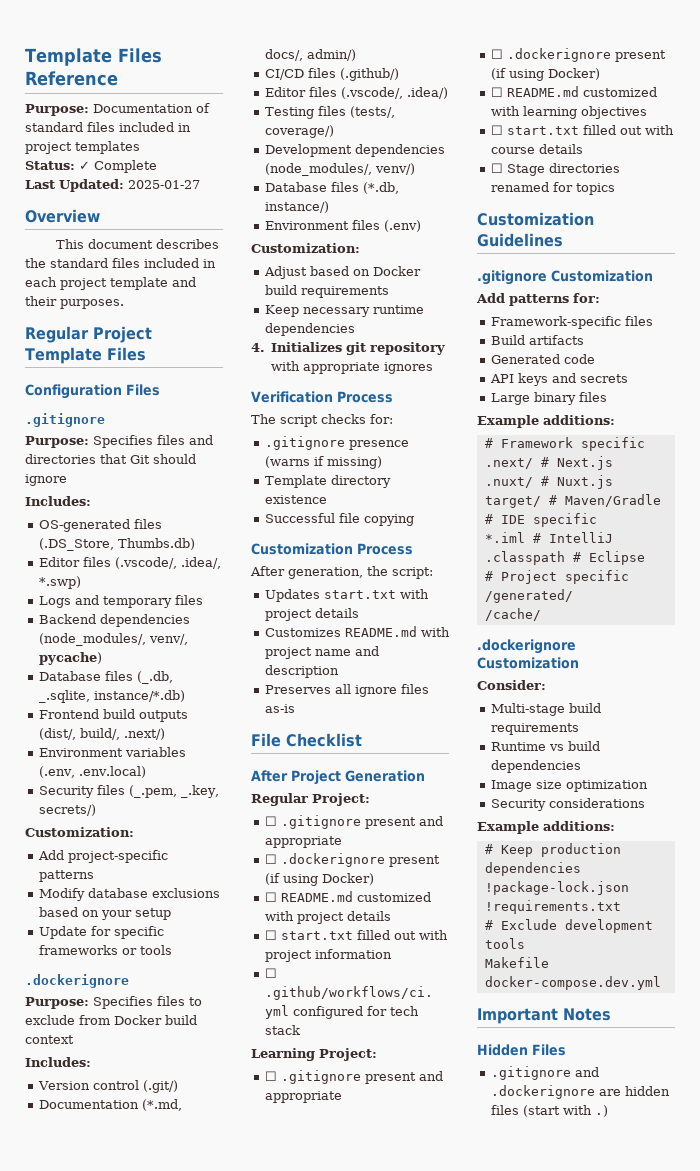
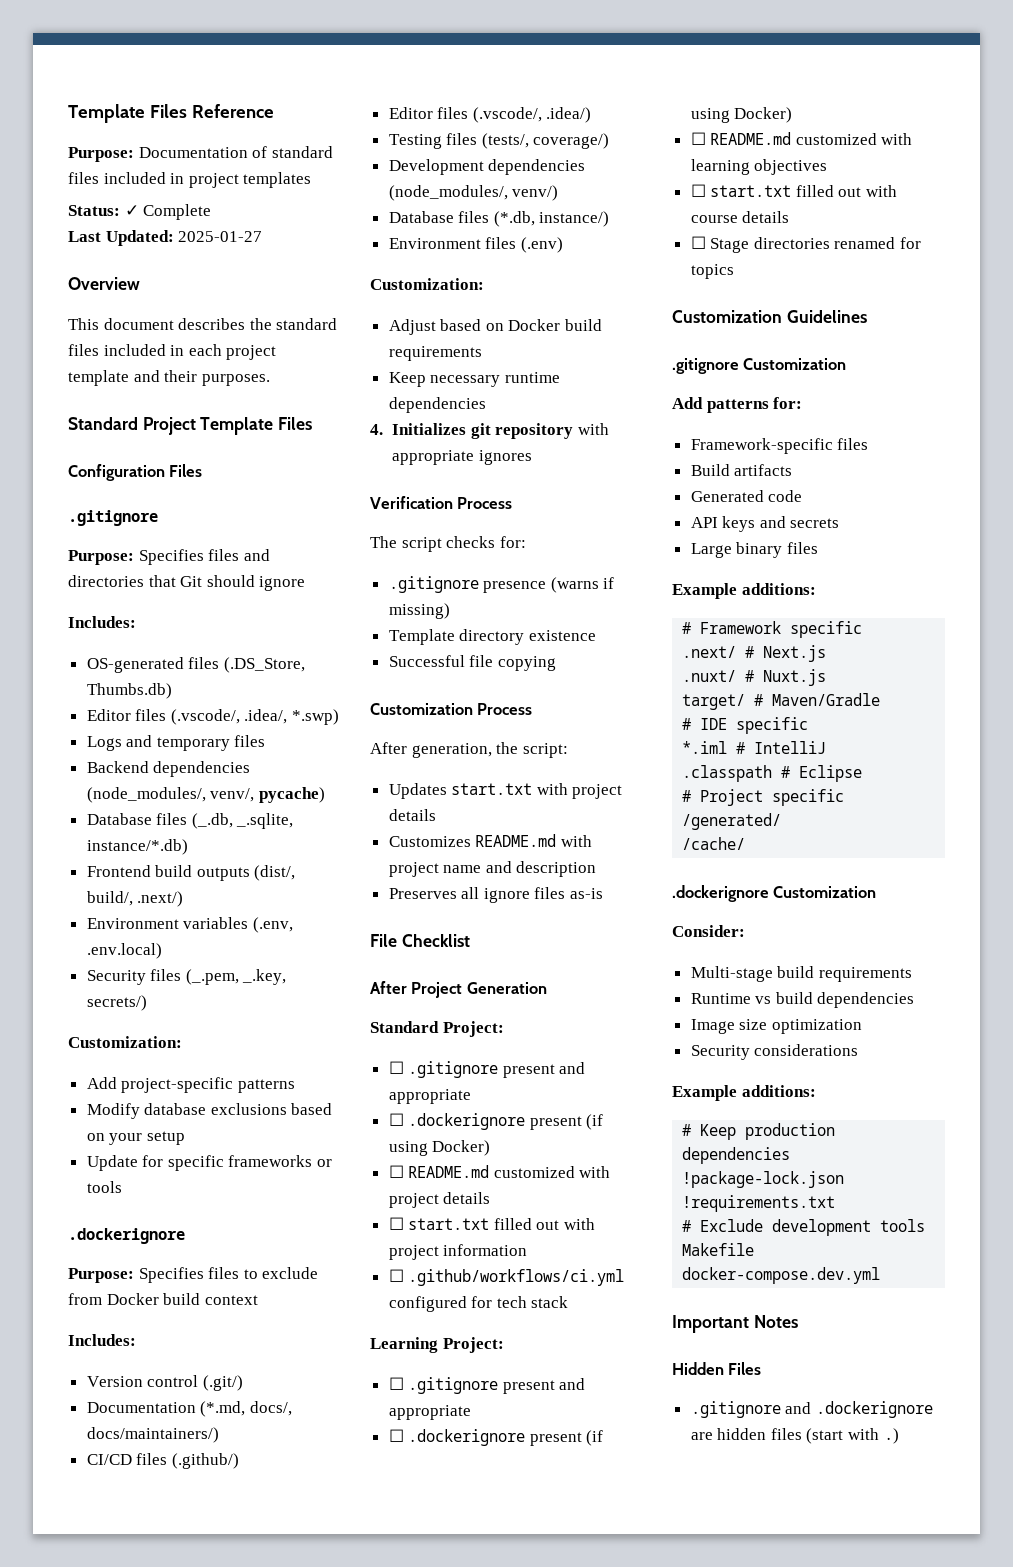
- Regular Project Template Files
+ Standard Project Template Files
- Documentation (*.md, docs/, admin/)
+ Documentation (*.md, docs/, docs/maintainers/)
- Regular Project:
+ Standard Project:

